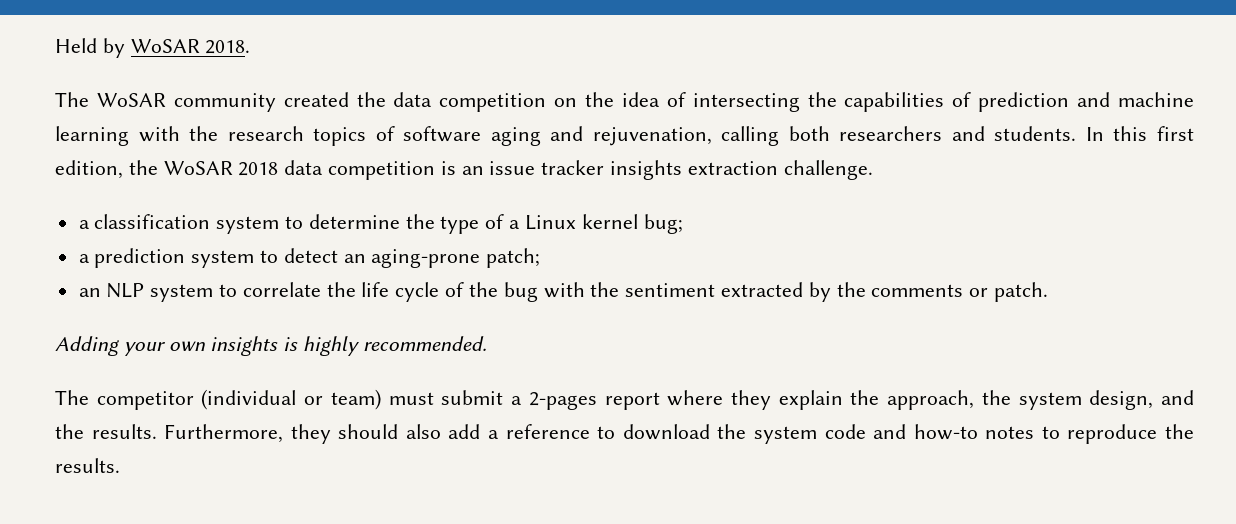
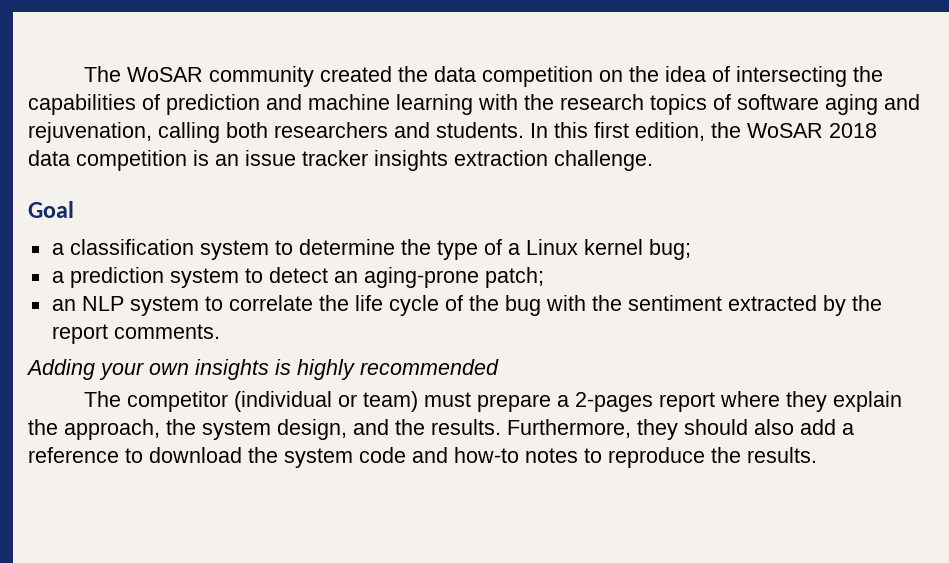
- Held by WoSAR 2018.
+ Goal
- an NLP system to correlate the life cycle of the bug with the sentiment extracted by the comments or patch.
+ an NLP system to correlate the life cycle of the bug with the sentiment extracted by the report comments.
- Adding your own insights is highly recommended.
+ Adding your own insights is highly recommended
- The competitor (individual or team) must submit a 2-pages report where they explain the approach, the system design, and the results.
+ The competitor (individual or team) must prepare a 2-pages report where they explain the approach, the system design, and the results.

